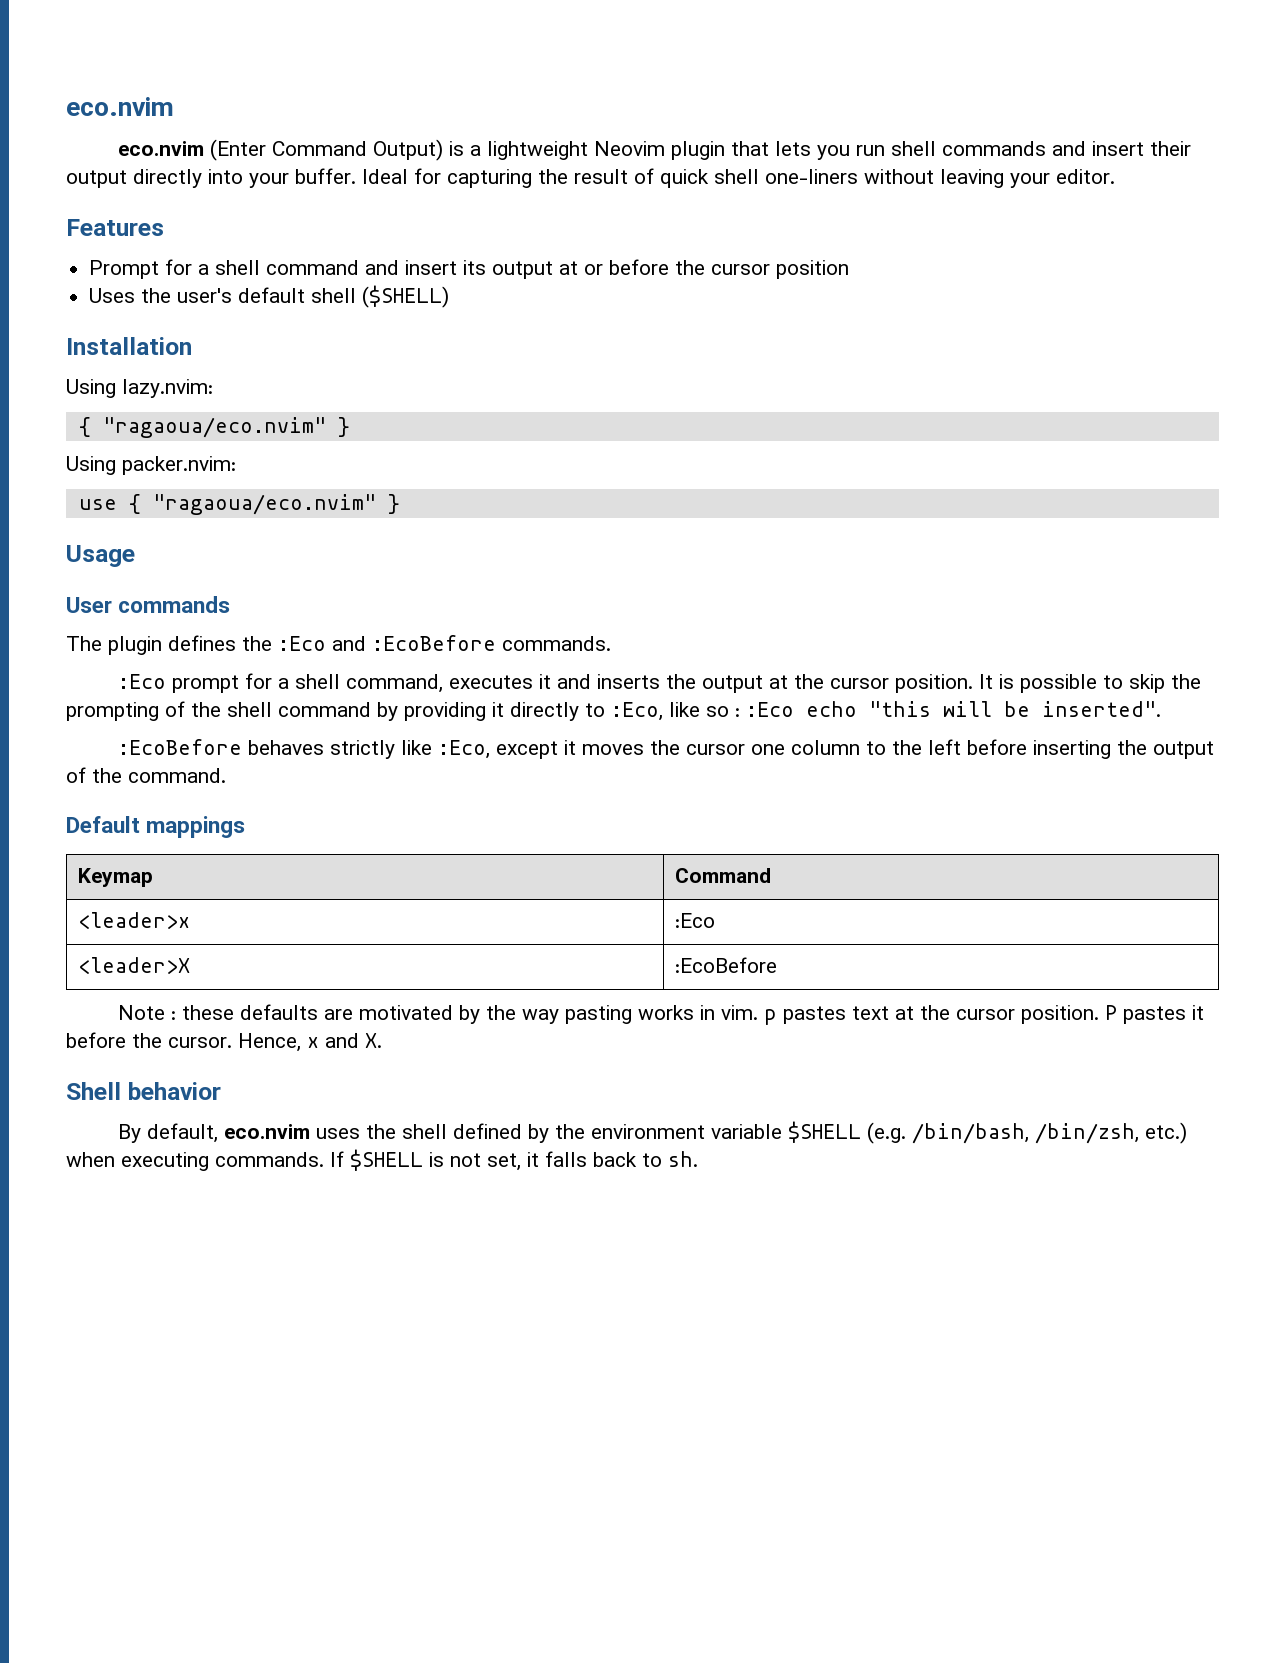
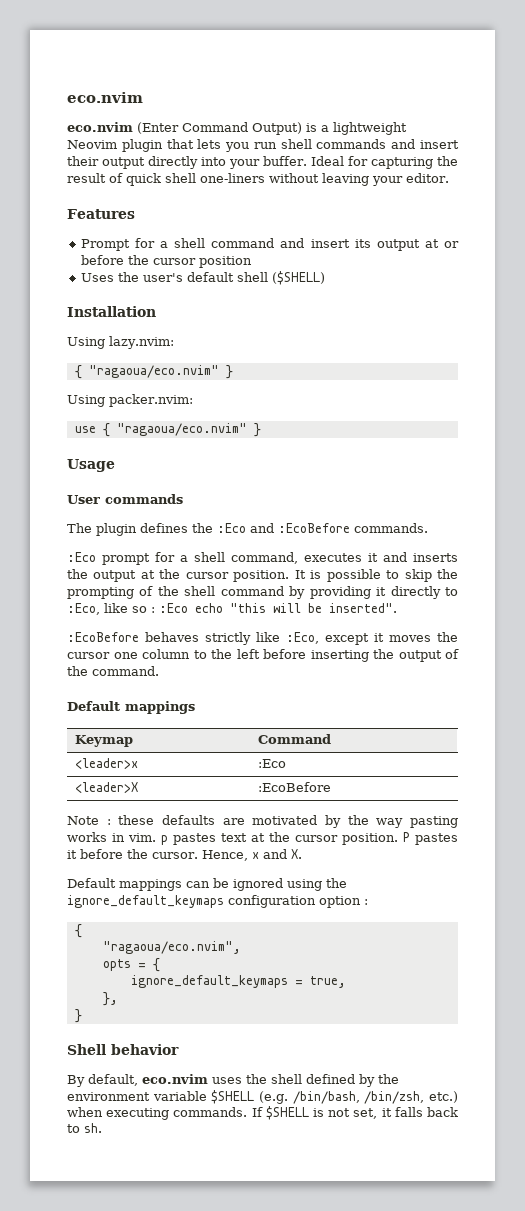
+ Default mappings can be ignored using the ignore_default_keymaps configuration option :
+ {
+ "ragaoua/eco.nvim",
+ opts = {
+ ignore_default_keymaps = true,
+ },
+ }

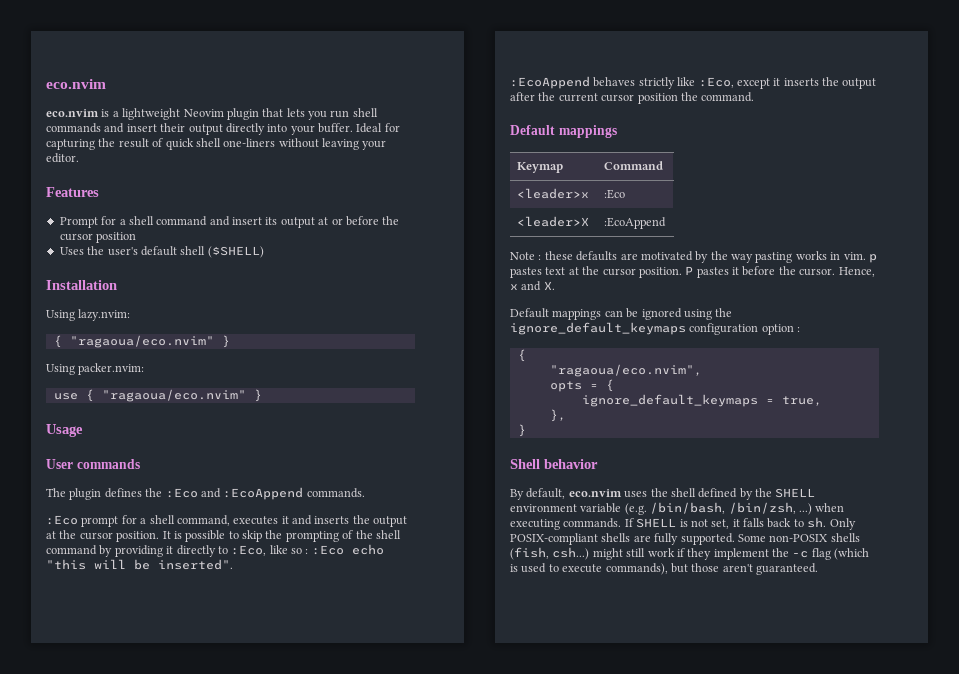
- eco.nvim (Enter Command Output) is a lightweight Neovim plugin that lets you run shell commands and insert their output directly into your buffer.
+ eco.nvim is a lightweight Neovim plugin that lets you run shell commands and insert their output directly into your buffer.
- The plugin defines the :Eco and :EcoBefore commands.
+ The plugin defines the :Eco and :EcoAppend commands.
- :EcoBefore behaves strictly like :Eco, except it moves the cursor one column to the left before inserting the output of the command.
+ :EcoAppend behaves strictly like :Eco, except it inserts the output after the current cursor position the command.
- <leader>X | :EcoBefore
+ <leader>X | :EcoAppend
- By default, eco.nvim uses the shell defined by the environment variable $SHELL (e.g. /bin/bash, /bin/zsh, etc.) when executing commands.
+ By default, eco.nvim uses the shell defined by the SHELL environment variable (e.g. /bin/bash, /bin/zsh, ...) when executing commands.
- If $SHELL is not set, it falls back to sh.
+ If SHELL is not set, it falls back to sh.
+ Only POSIX-compliant shells are fully supported. Some non-POSIX shells (fish, csh...) might still work if they implement the -c flag (which is used to execute commands), but those aren't guaranteed.

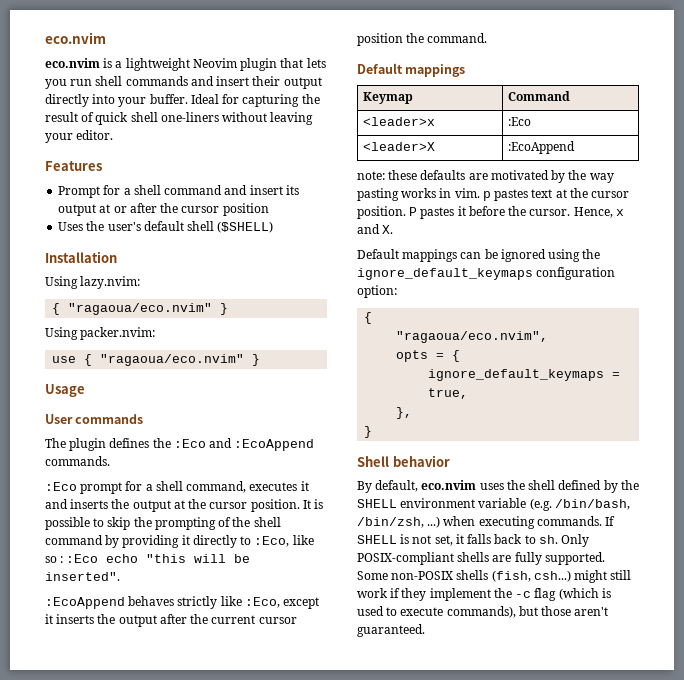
- Prompt for a shell command and insert its output at or before the cursor position
+ Prompt for a shell command and insert its output at or after the cursor position
- Note : these defaults are motivated by the way pasting works in vim. p pastes text at the cursor position.
+ note: these defaults are motivated by the way pasting works in vim. p pastes text at the cursor position.
- Default mappings can be ignored using the ignore_default_keymaps configuration option :
+ Default mappings can be ignored using the ignore_default_keymaps configuration option:

